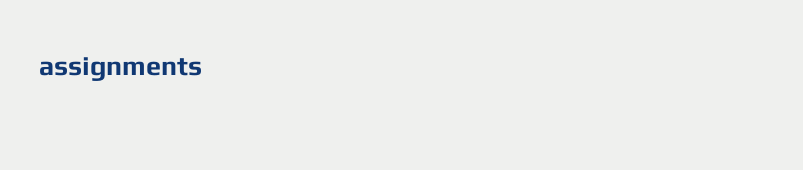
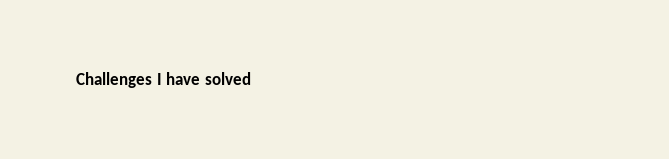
- assignments
+ Challenges I have solved

